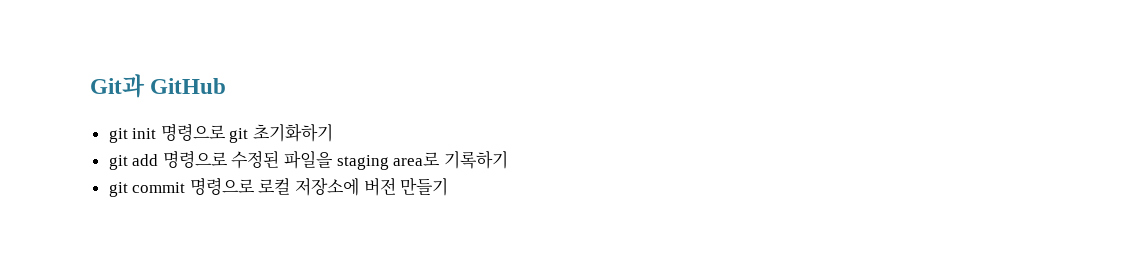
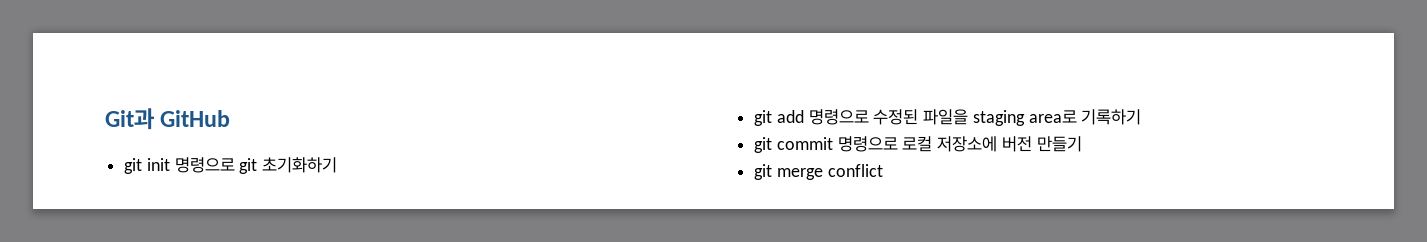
+ git merge conflict

